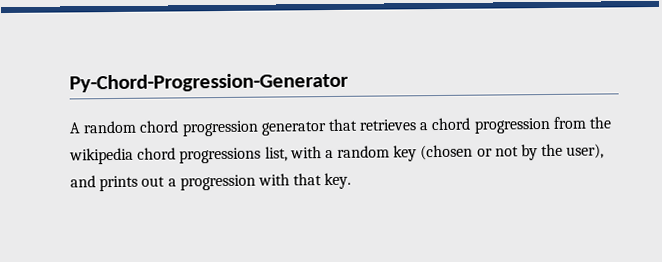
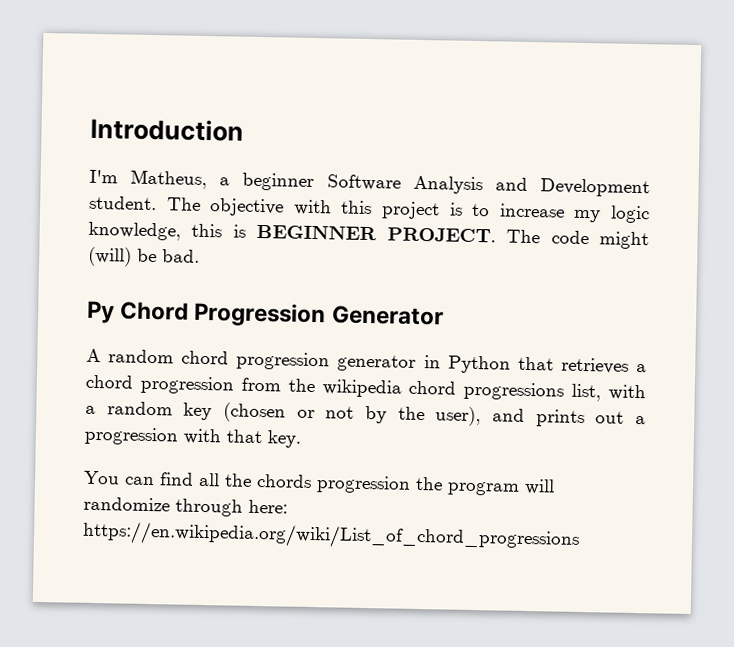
- Py-Chord-Progression-Generator
+ Introduction
+ I'm Matheus, a beginner Software Analysis and Development student. The objective with this project is to increase my logic knowledge, this is BEGINNER PROJECT. The code might (will) be bad.
+ Py Chord Progression Generator
- A random chord progression generator that retrieves a chord progression from the wikipedia chord progressions list, with a random key (chosen or not by the user), and prints out a progression with that key.
+ A random chord progression generator in Python that retrieves a chord progression from the wikipedia chord progressions list, with a random key (chosen or not by the user), and prints out a progression with that key.
+ You can find all the chords progression the program will randomize through here: https://en.wikipedia.org/wiki/List_of_chord_progressions

